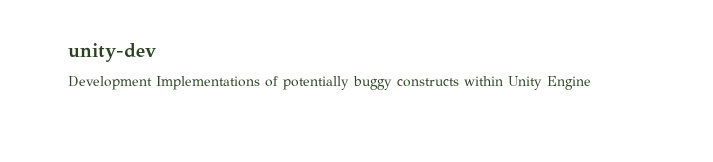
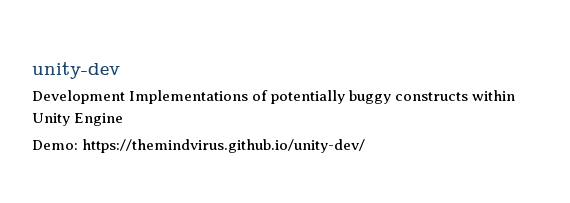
+ Demo: https://themindvirus.github.io/unity-dev/

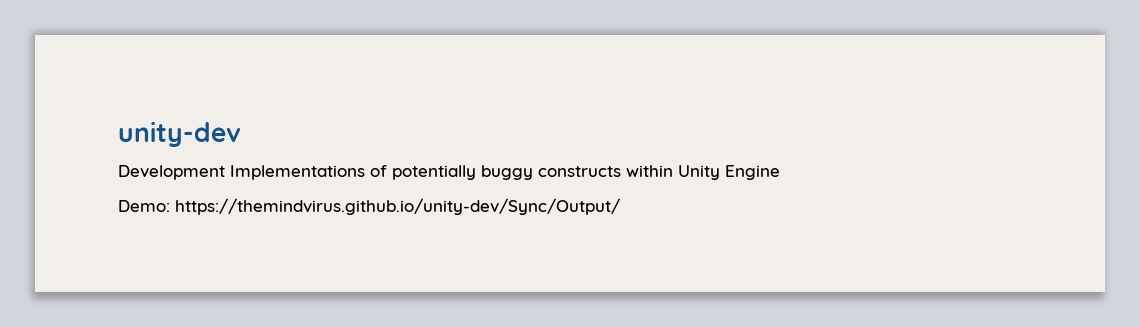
- Demo: https://themindvirus.github.io/unity-dev/
+ Demo: https://themindvirus.github.io/unity-dev/Sync/Output/

